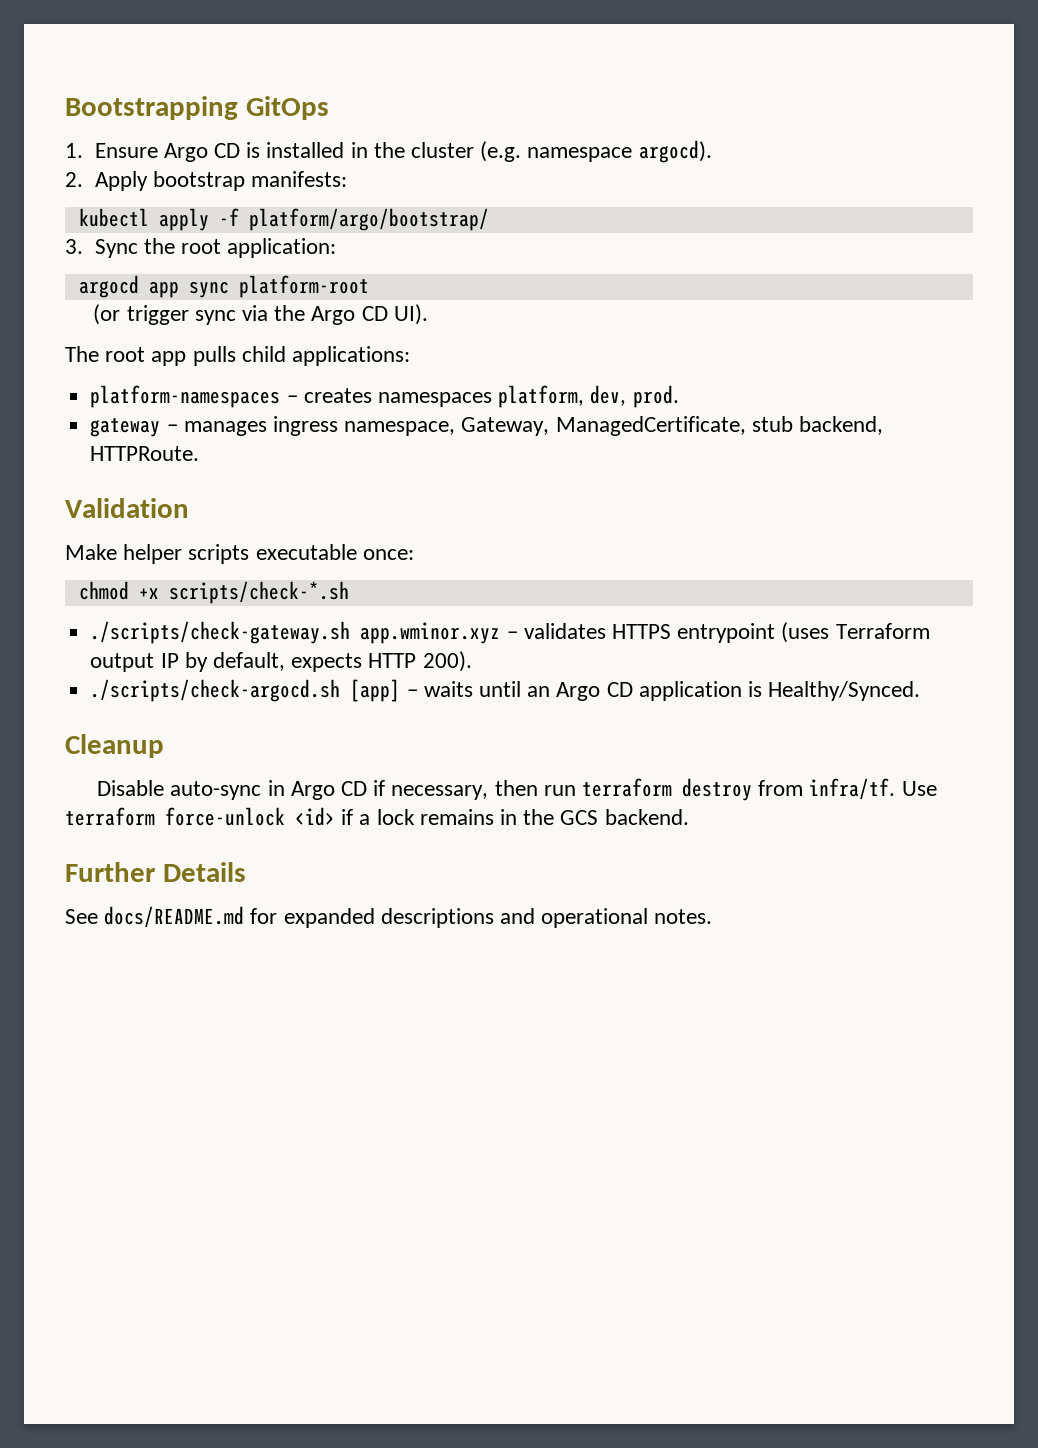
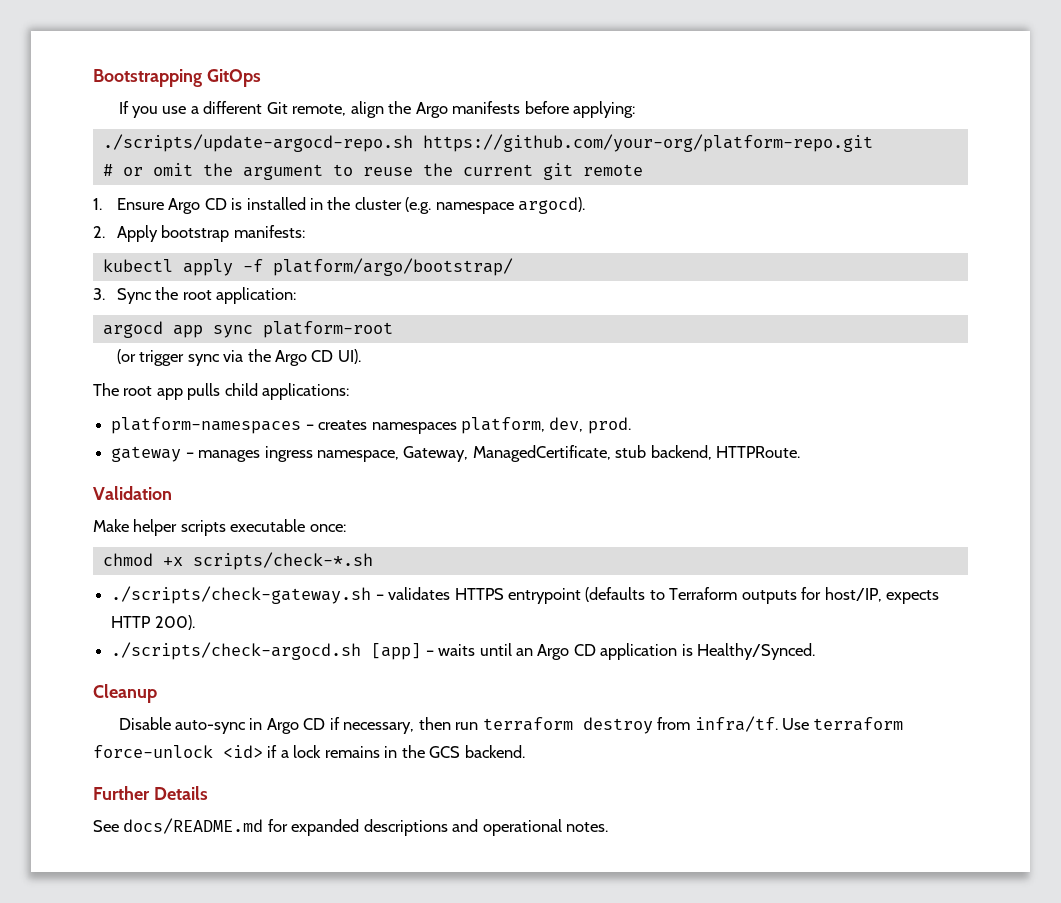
+ If you use a different Git remote, align the Argo manifests before applying:
+ ./scripts/update-argocd-repo.sh https://github.com/your-org/platform-repo.git
+ # or omit the argument to reuse the current git remote
- ./scripts/check-gateway.sh app.wminor.xyz – validates HTTPS entrypoint (uses Terraform output IP by default, expects HTTP 200).
+ ./scripts/check-gateway.sh – validates HTTPS entrypoint (defaults to Terraform outputs for host/IP, expects HTTP 200).

